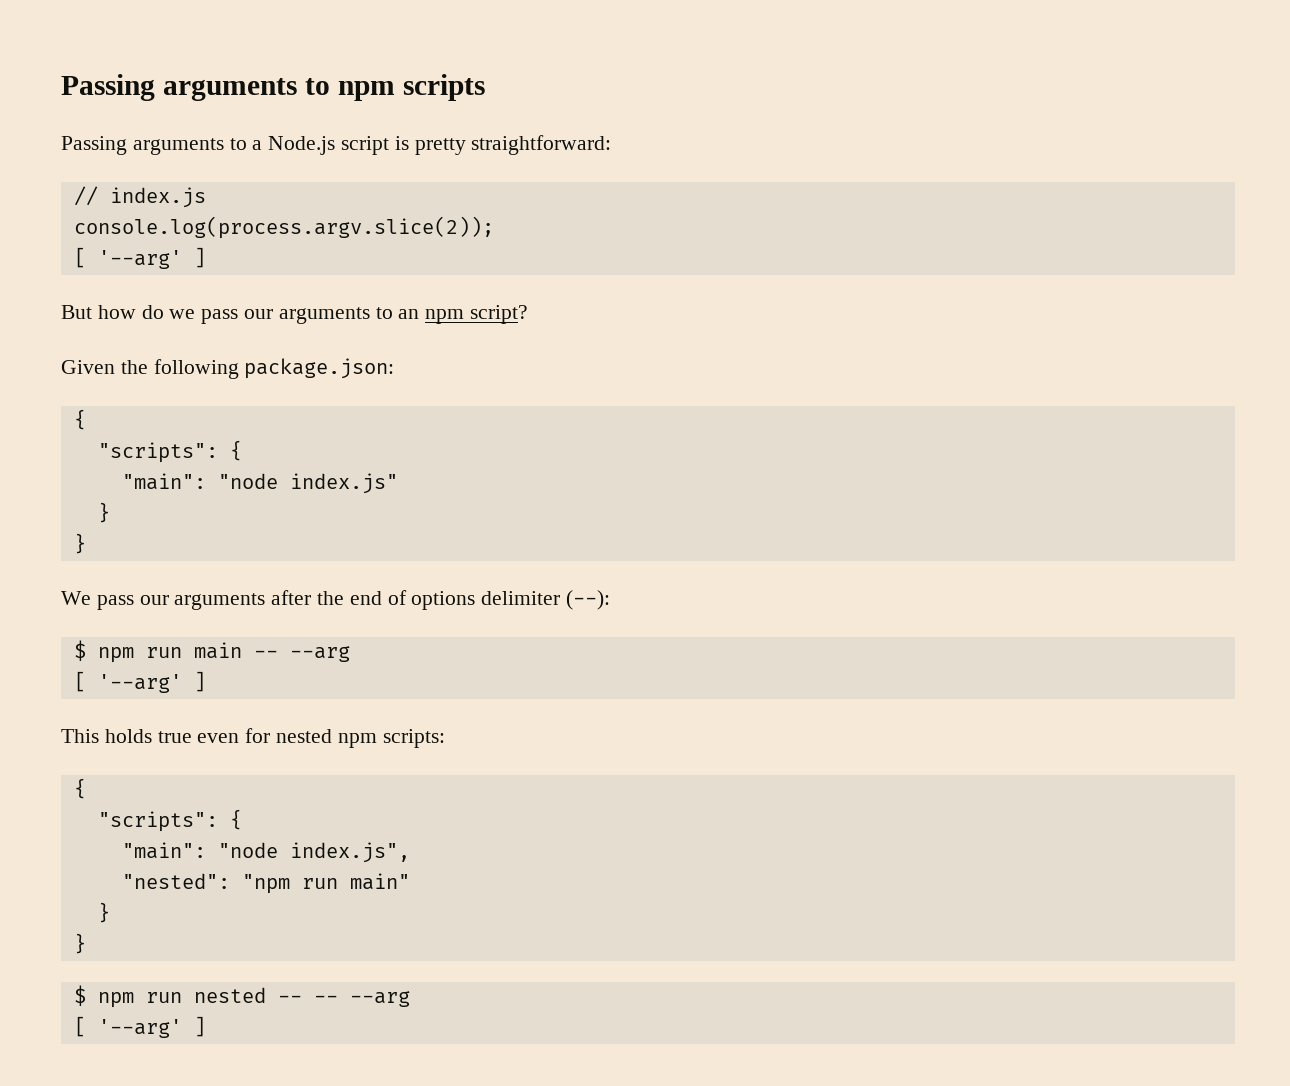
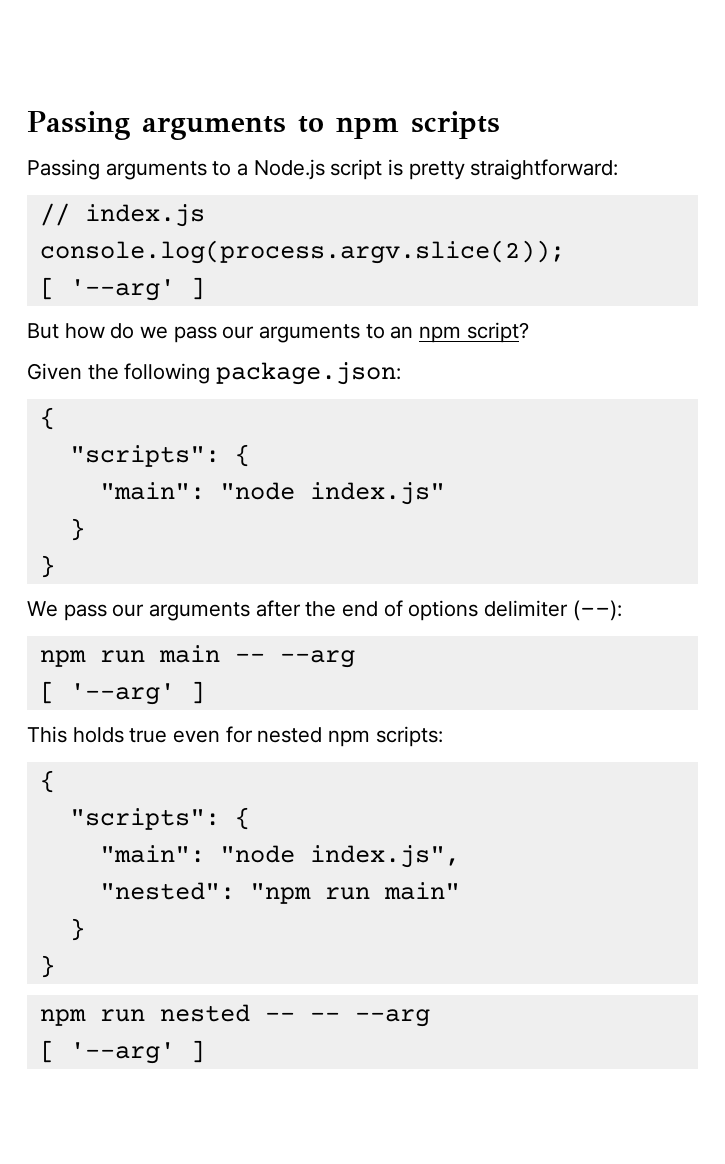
- $ npm run main -- --arg
+ npm run main -- --arg
- $ npm run nested -- -- --arg
+ npm run nested -- -- --arg

